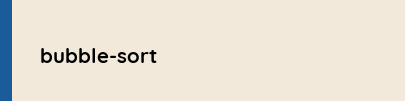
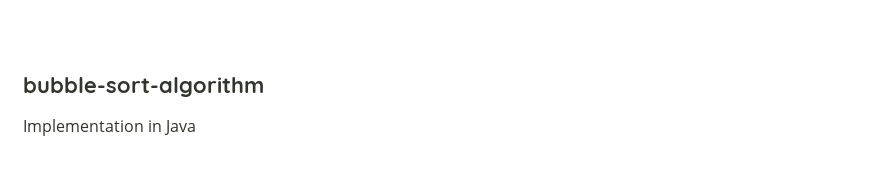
- bubble-sort
+ bubble-sort-algorithm
+ Implementation in Java

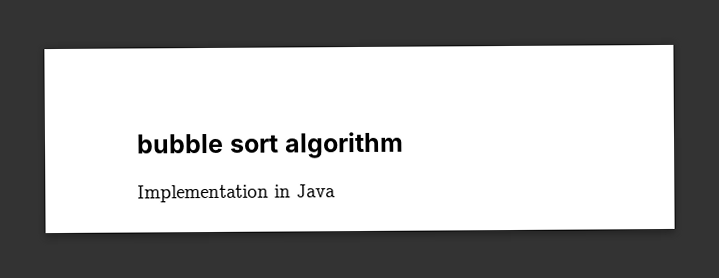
- bubble-sort-algorithm
+ bubble sort algorithm

